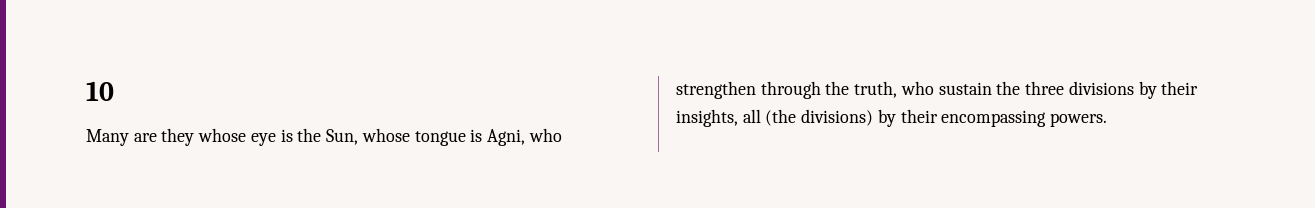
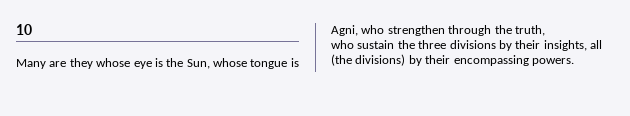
- Many are they whose eye is the Sun, whose tongue is Agni, who strengthen through the truth, who sustain the three divisions by their insights, all (the divisions) by their encompassing powers.
+ Many are they whose eye is the Sun, whose tongue is Agni, who strengthen through the truth,
+ who sustain the three divisions by their insights, all (the divisions) by their encompassing powers.

